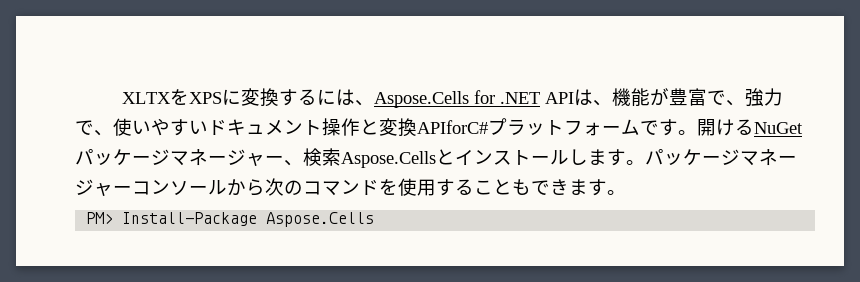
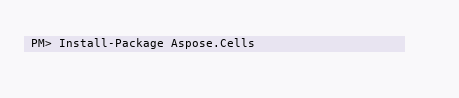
- XLTXをXPSに変換するには、Aspose.Cells for .NET APIは、機能が豊富で、強力で、使いやすいドキュメント操作と変換APIforC#プラットフォームです。開けるNuGetパッケージマネージャー、検索Aspose.Cellsとインストールします。パッケージマネージャーコンソールから次のコマンドを使用することもできます。

